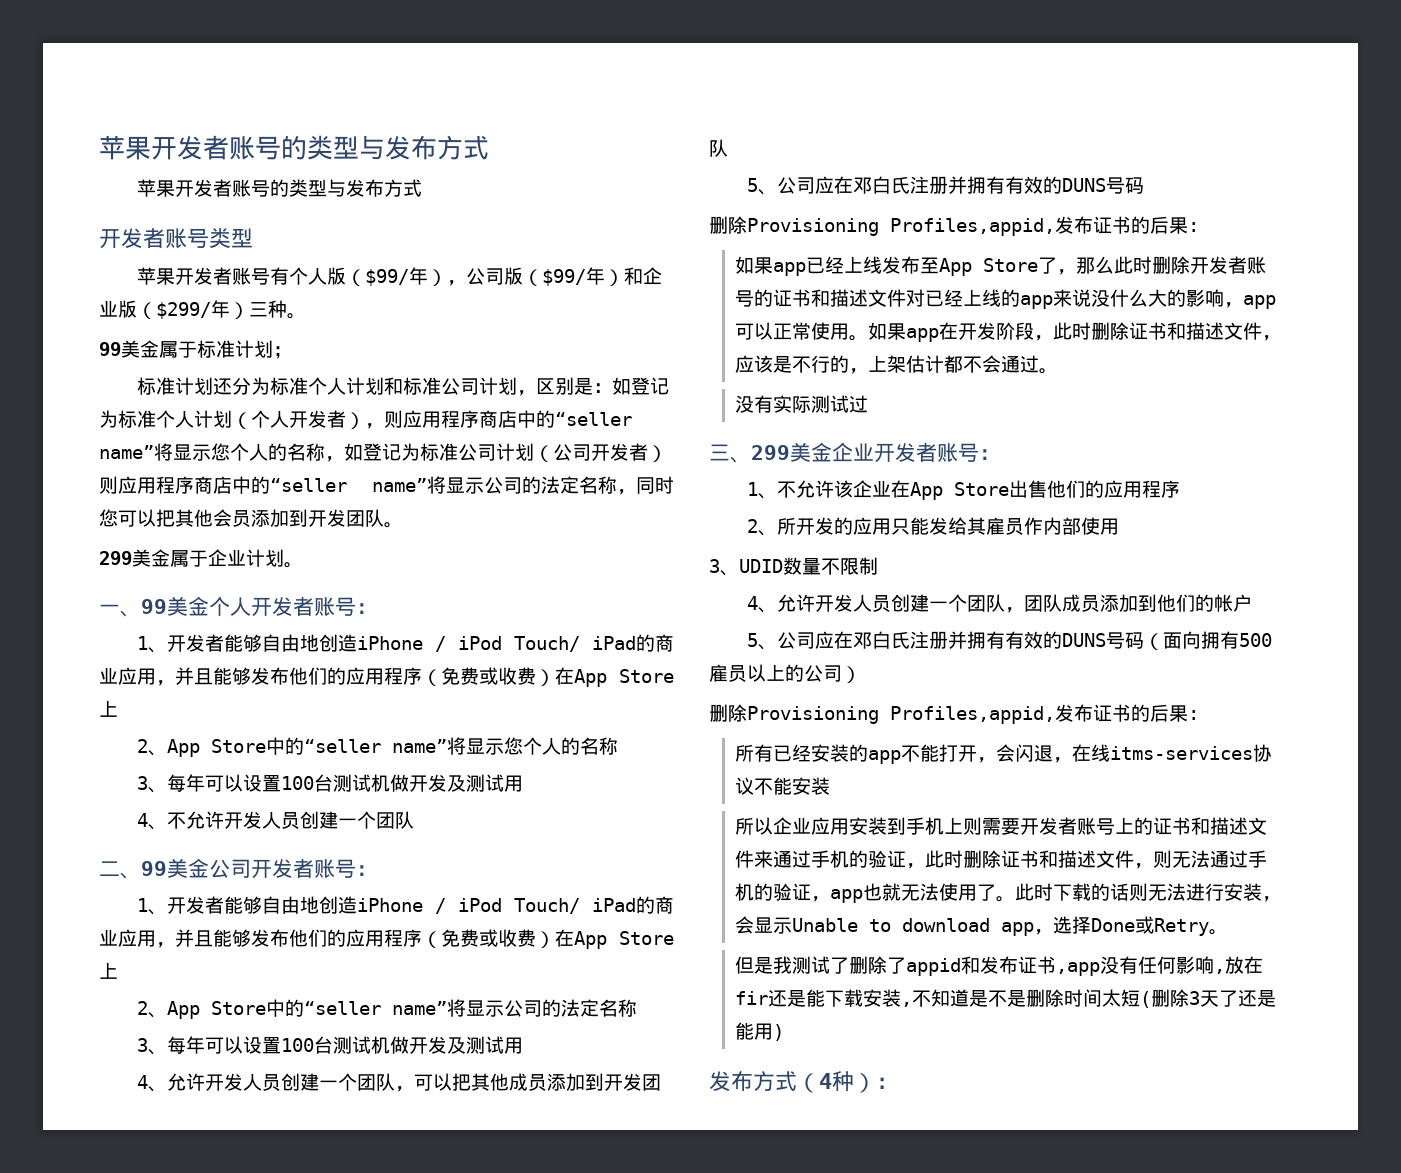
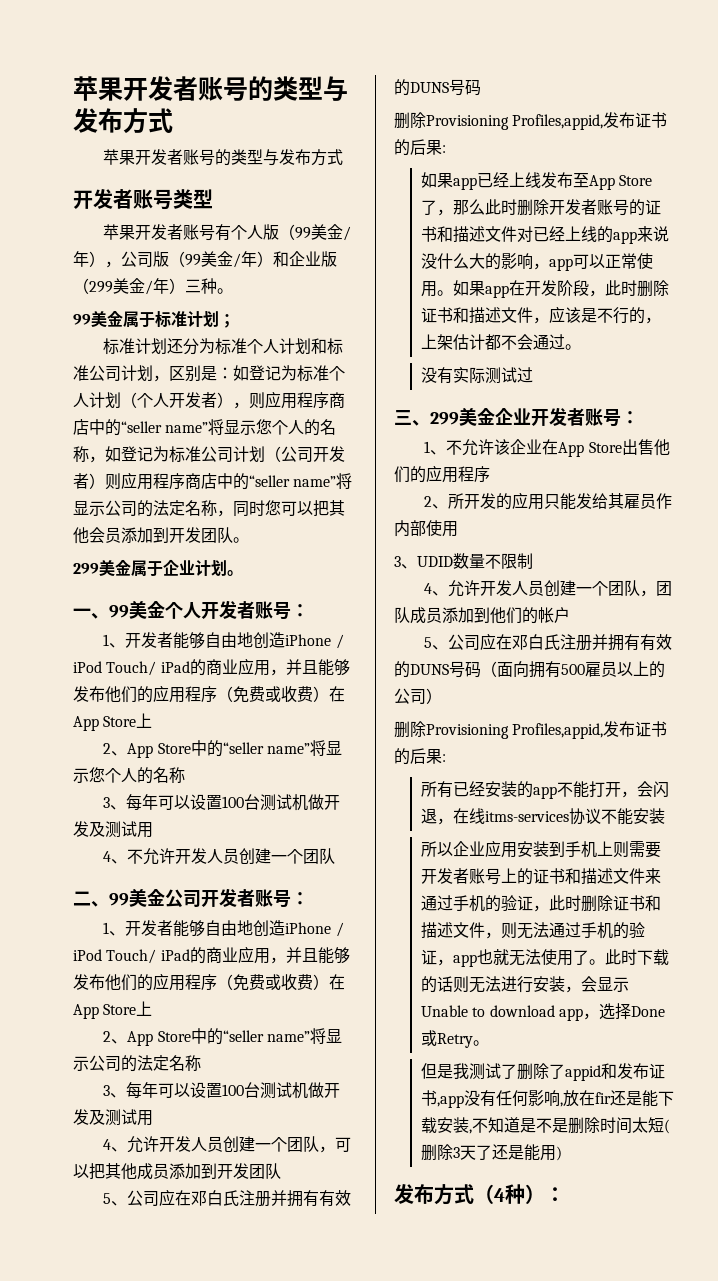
- 苹果开发者账号有个人版（$99/年），公司版（$99/年）和企业版（$299/年）三种。
+ 苹果开发者账号有个人版（99美金/年），公司版（99美金/年）和企业版（299美金/年）三种。

